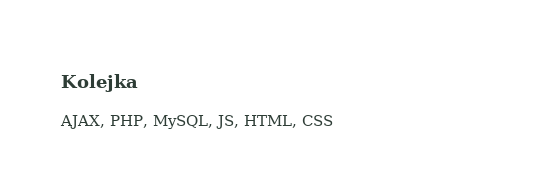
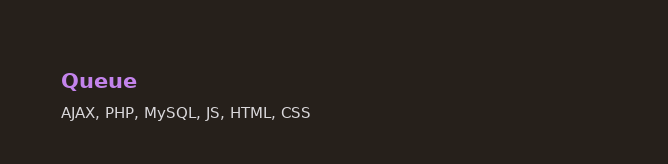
- Kolejka
+ Queue

